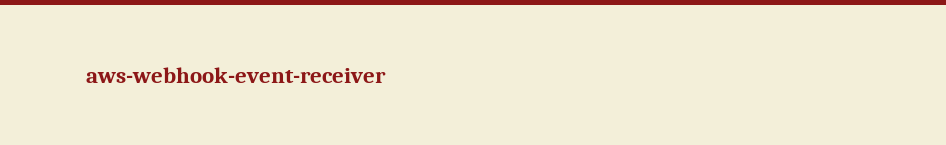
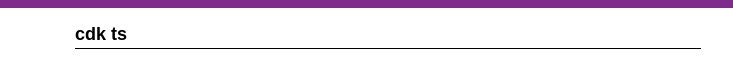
- aws-webhook-event-receiver
+ cdk ts

